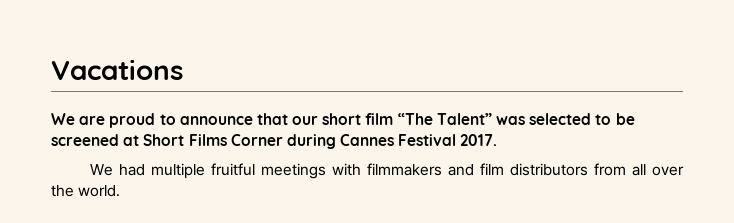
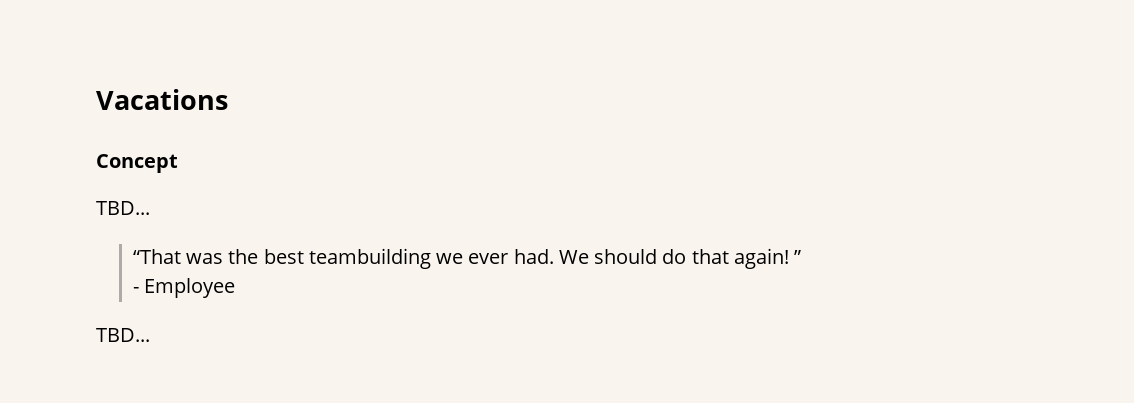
- We are proud to announce that our short film “The Talent” was selected to be screened at Short Films Corner during Cannes Festival 2017.
- We had multiple fruitful meetings with filmmakers and film distributors from all over the world.
+ Concept
+ TBD...
+ “That was the best teambuilding we ever had. We should do that again! ”
+ - Employee
+ TBD...

